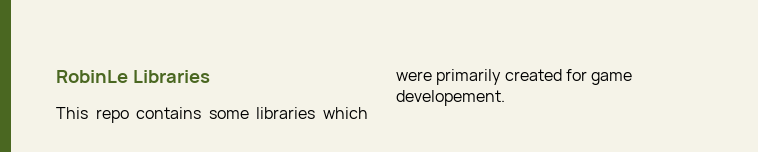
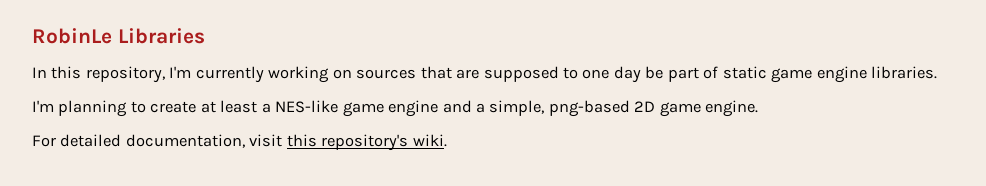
- This repo contains some libraries which were primarily created for game developement.
+ In this repository, I'm currently working on sources that are supposed to one day be part of static game engine libraries.
+ I'm planning to create at least a NES-like game engine and a simple, png-based 2D game engine.
+ For detailed documentation, visit this repository's wiki.

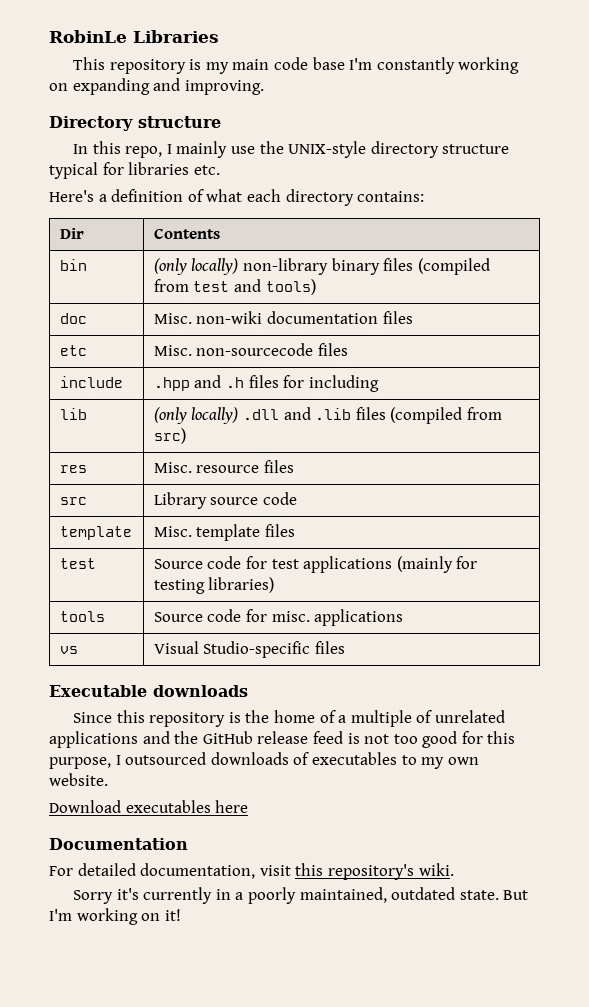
- In this repository, I'm currently working on sources that are supposed to one day be part of static game engine libraries.
- I'm planning to create at least a NES-like game engine and a simple, png-based 2D game engine.
+ This repository is my main code base I'm constantly working on expanding and improving.
+ Directory structure
+ In this repo, I mainly use the UNIX-style directory structure typical for libraries etc.
+ Here's a definition of what each directory contains:
+ Dir | Contents
+ bin | (only locally) non-library binary files (compiled from test and tools)
+ doc | Misc. non-wiki documentation files
+ etc | Misc. non-sourcecode files
+ include | .hpp and .h files for including
+ lib | (only locally) .dll and .lib files (compiled from src)
+ res | Misc. resource files
+ src | Library source code
+ template | Misc. template files
+ test | Source code for test applications (mainly for testing libraries)
+ tools | Source code for misc. applications
+ vs | Visual Studio-specific files
+ Executable downloads
+ Since this repository is the home of a multiple of unrelated applications and the GitHub release feed is not too good for this purpose, I outsourced downloads of executables to my own website.
+ Download executables here
+ Documentation
+ Sorry it's currently in a poorly maintained, outdated state. But I'm working on it!

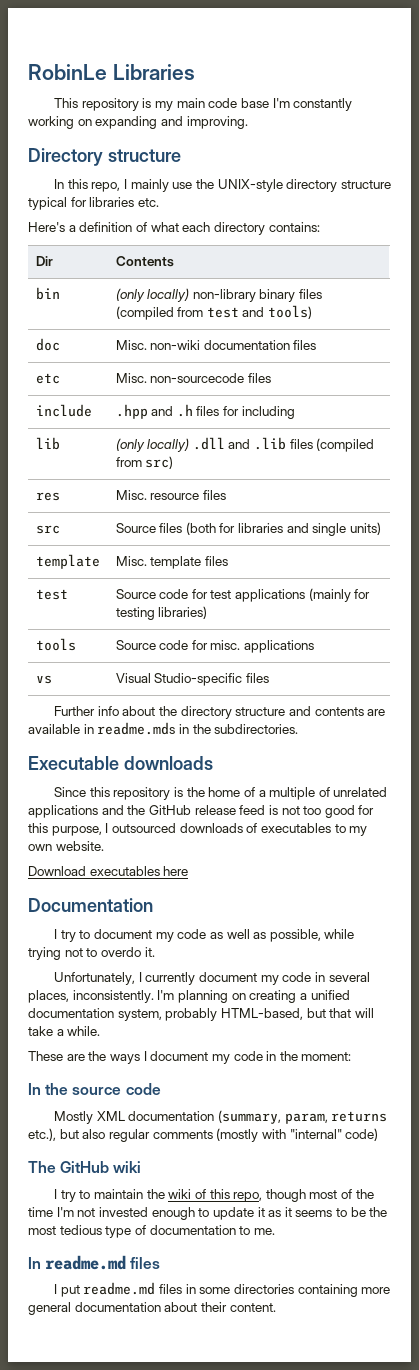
- src | Library source code
+ src | Source files (both for libraries and single units)
+ Further info about the directory structure and contents are available in readme.mds in the subdirectories.
- For detailed documentation, visit this repository's wiki.
- Sorry it's currently in a poorly maintained, outdated state. But I'm working on it!
+ I try to document my code as well as possible, while trying not to overdo it.
+ Unfortunately, I currently document my code in several places, inconsistently. I'm planning on creating a unified documentation system, probably HTML-based, but that will take a while.
+ These are the ways I document my code in the moment:
+ In the source code
+ Mostly XML documentation (summary, param, returns etc.), but also regular comments (mostly with "internal" code)
+ The GitHub wiki
+ I try to maintain the wiki of this repo, though most of the time I'm not invested enough to update it as it seems to be the most tedious type of documentation to me.
+ In readme.md files
+ I put readme.md files in some directories containing more general documentation about their content.

